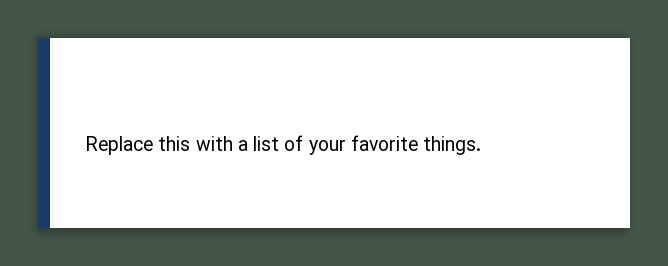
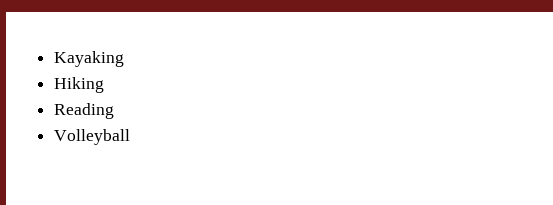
- Replace this with a list of your favorite things.
+ Kayaking
+ Hiking
+ Reading
+ Volleyball

